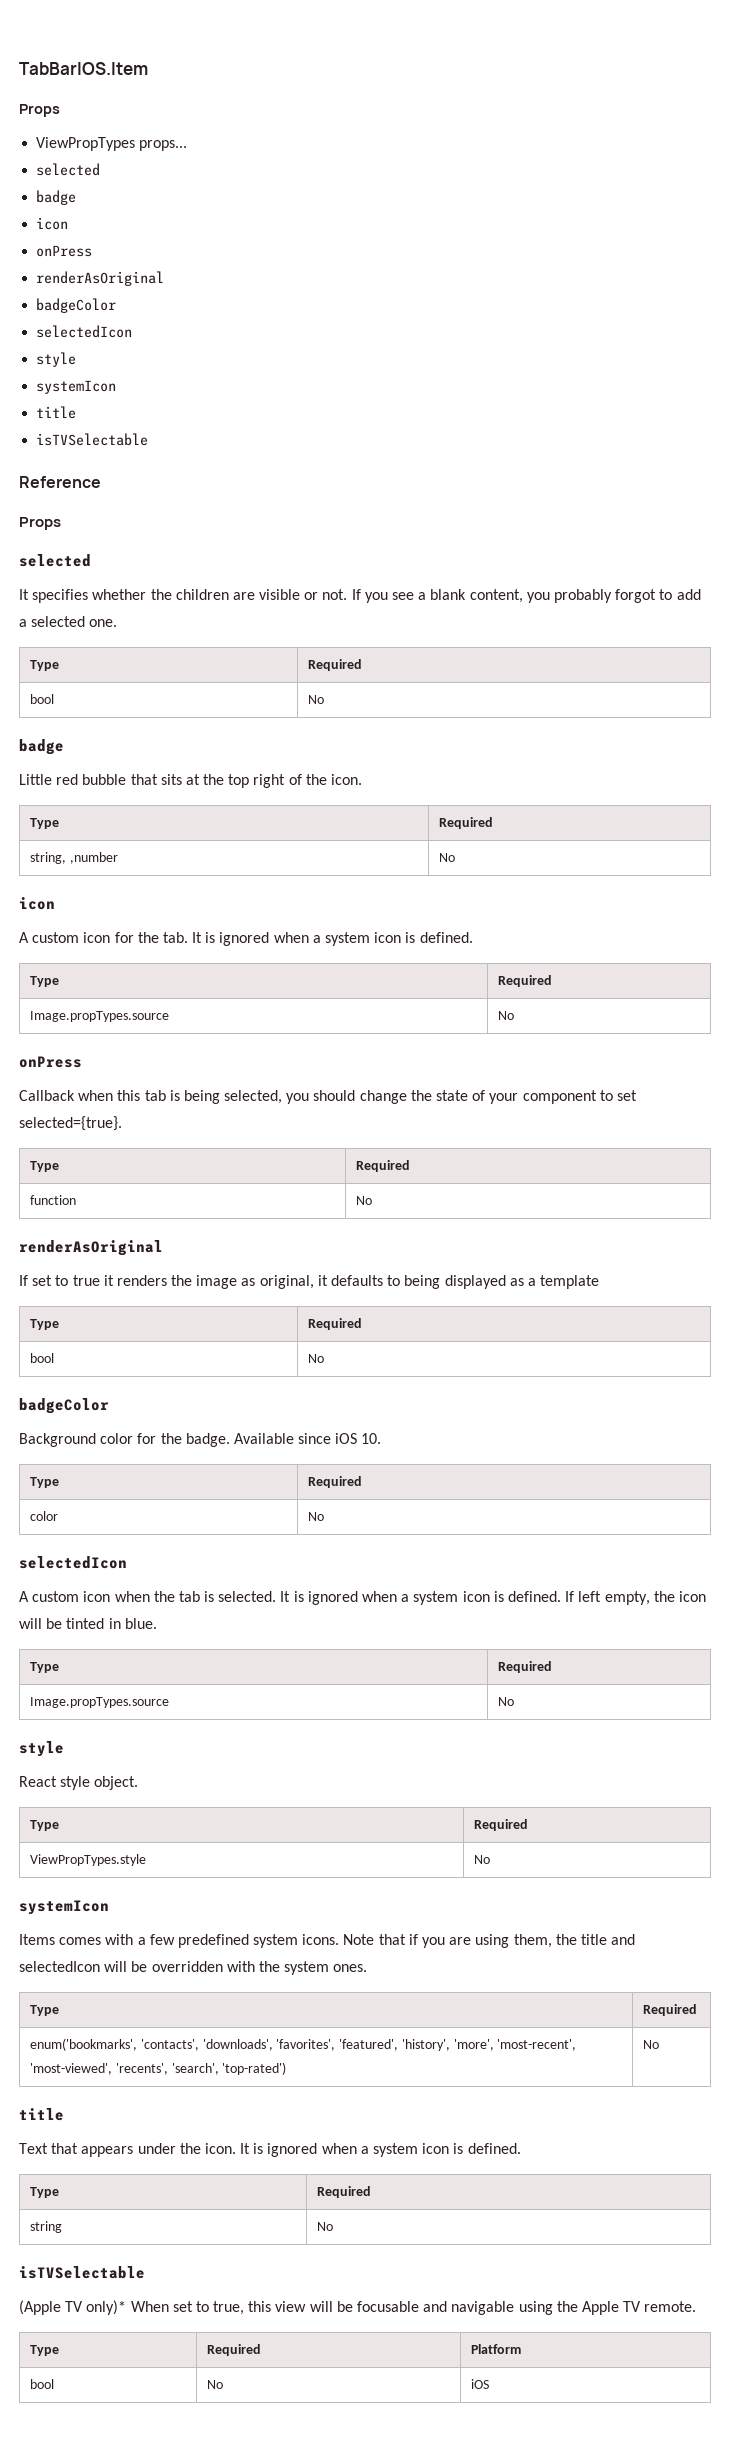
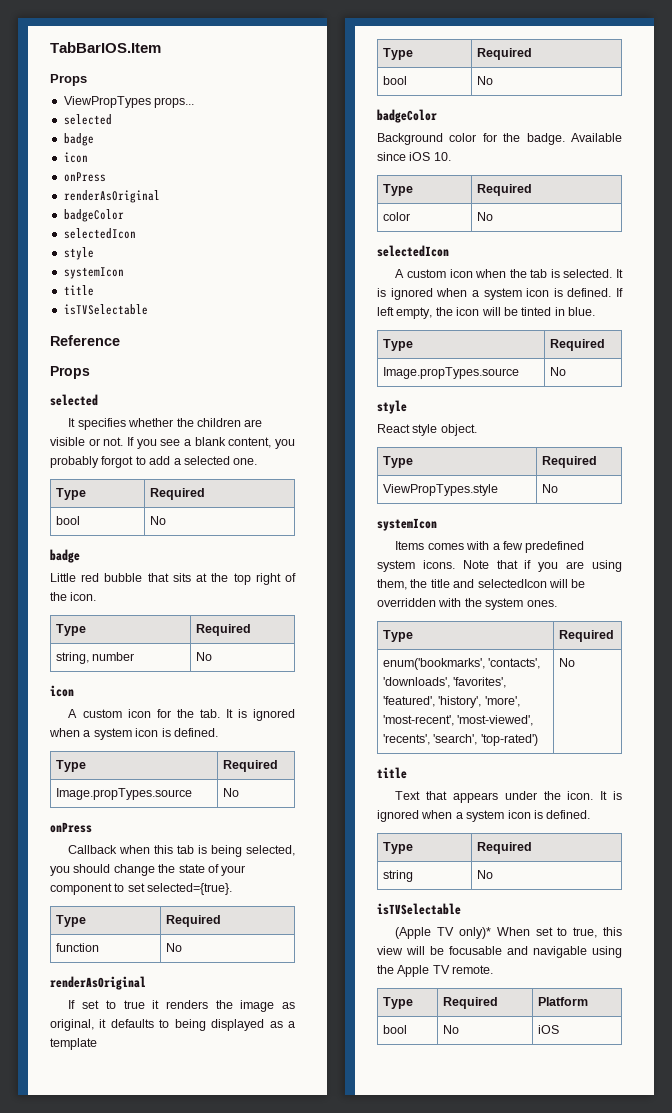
- string, ,number | No
+ string, number | No

